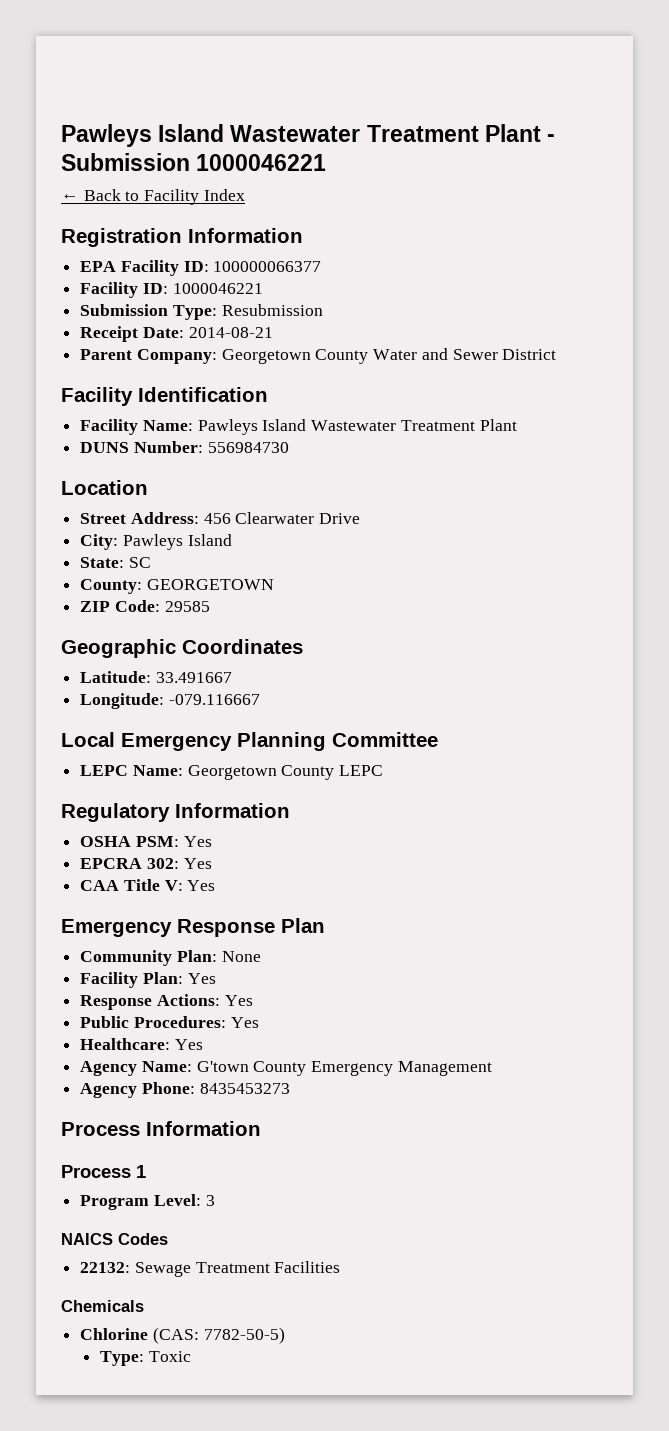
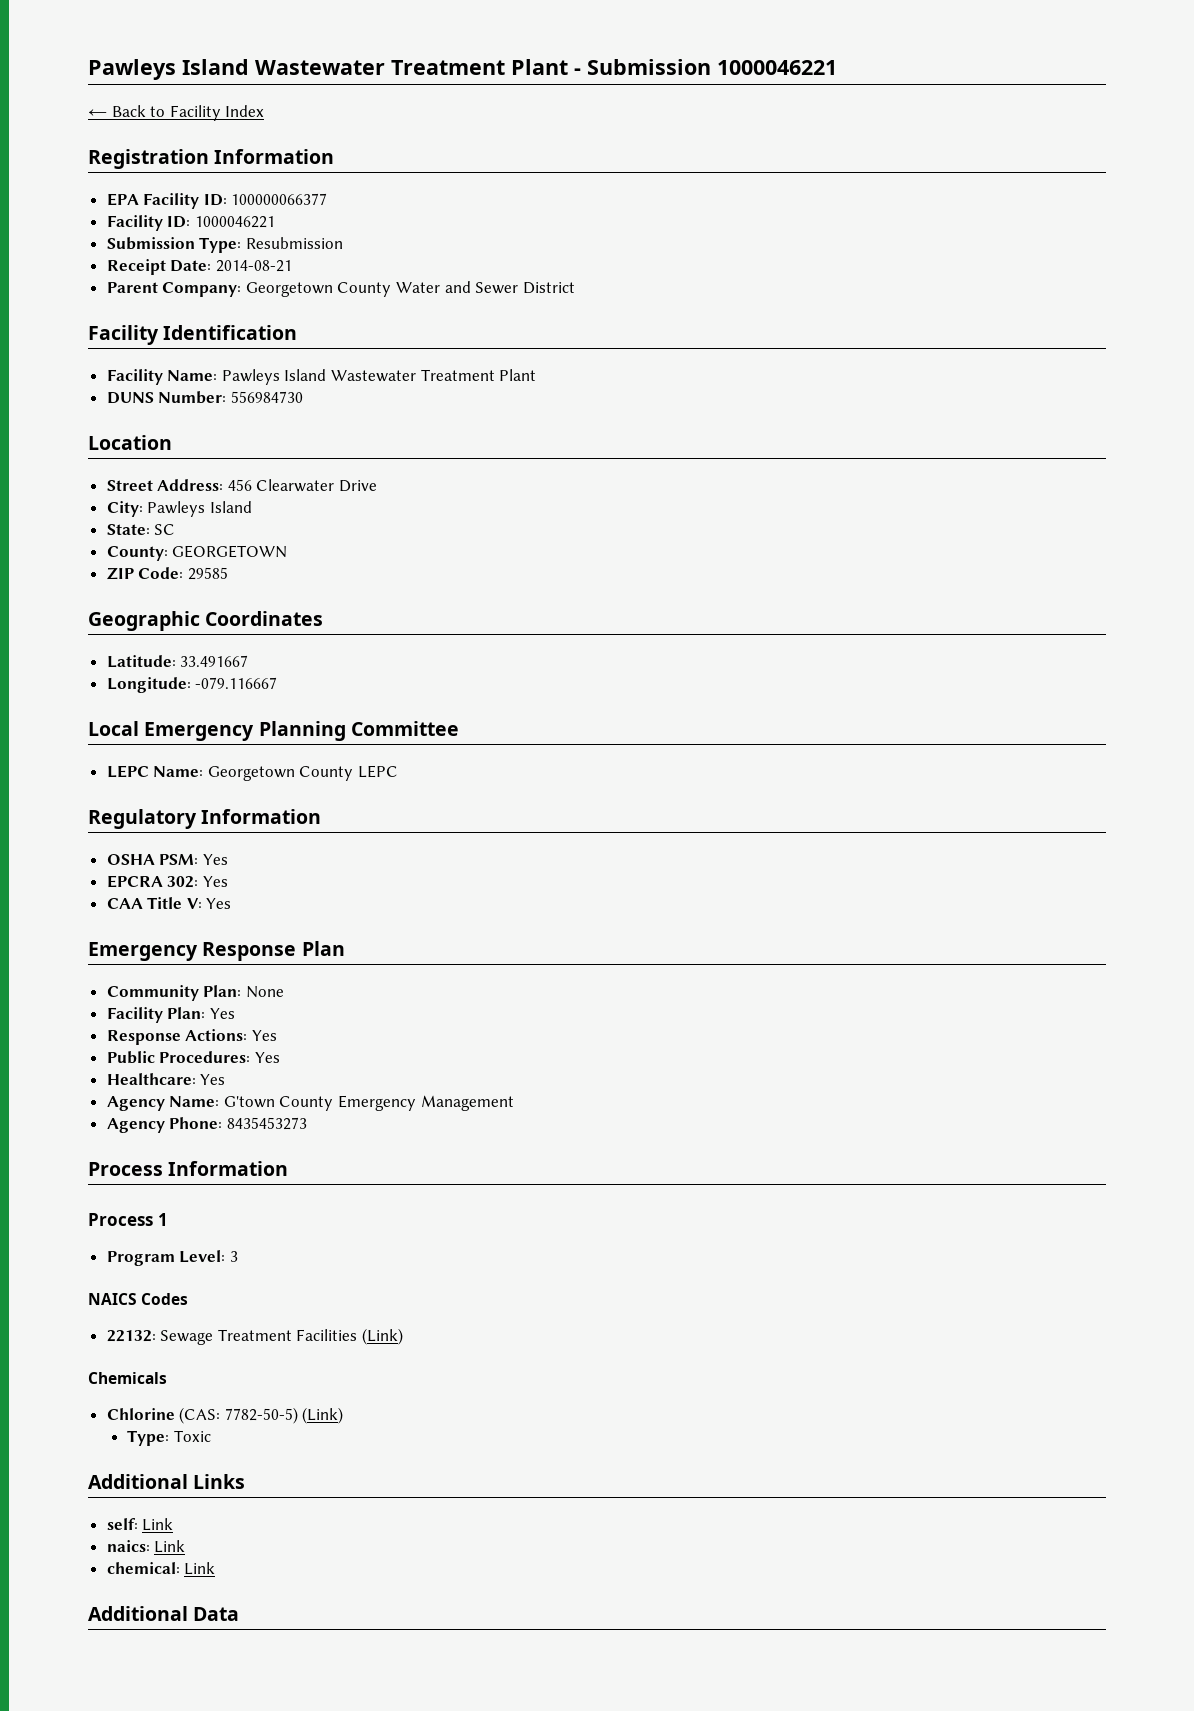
- 22132: Sewage Treatment Facilities
+ 22132: Sewage Treatment Facilities (Link)
- Chlorine (CAS: 7782-50-5)
+ Chlorine (CAS: 7782-50-5) (Link)
+ Additional Links
+ self: Link
+ naics: Link
+ chemical: Link
+ Additional Data

